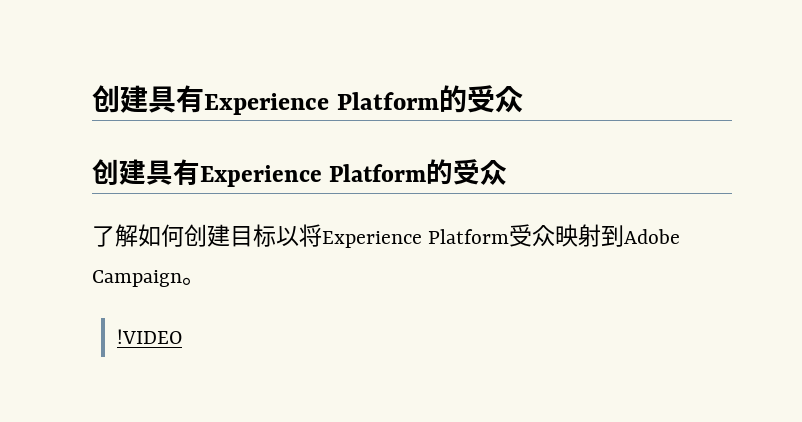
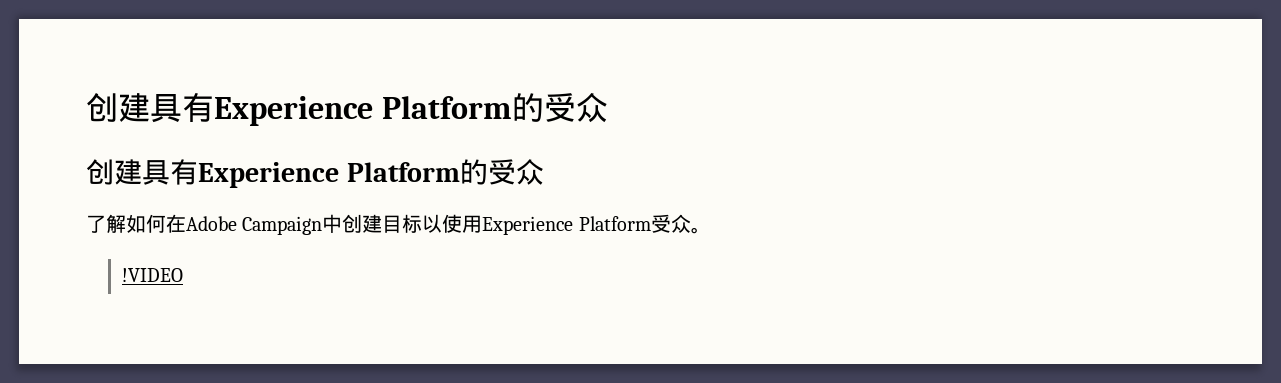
- 了解如何创建目标以将Experience Platform受众映射到Adobe Campaign。
+ 了解如何在Adobe Campaign中创建目标以使用Experience Platform受众。

